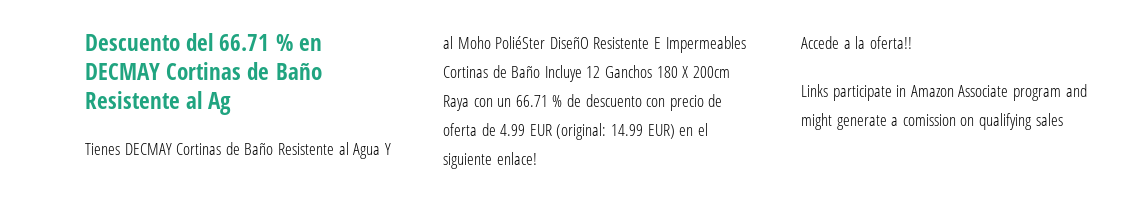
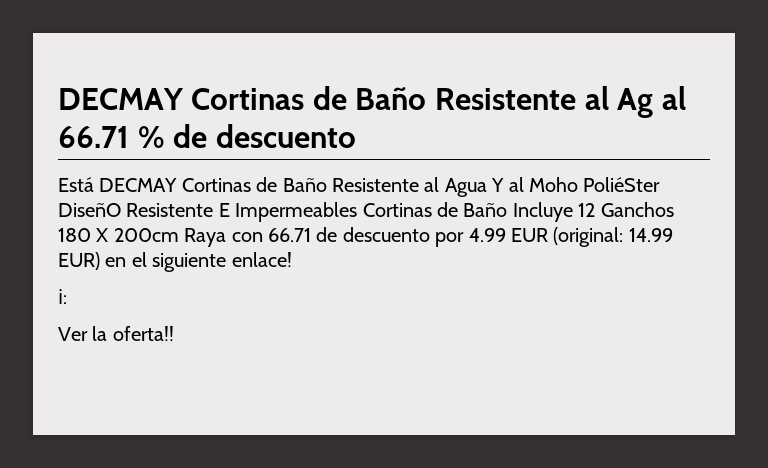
- Descuento del 66.71 % en DECMAY Cortinas de Baño Resistente al Ag
- Tienes DECMAY Cortinas de Baño Resistente al Agua Y al Moho PoliéSter DiseñO Resistente E Impermeables Cortinas de Baño Incluye 12 Ganchos 180 X 200cm Raya con un 66.71 % de descuento con precio de oferta de 4.99 EUR (original: 14.99 EUR) en el siguiente enlace!
+ DECMAY Cortinas de Baño Resistente al Ag al 66.71 % de descuento
+ Está DECMAY Cortinas de Baño Resistente al Agua Y al Moho PoliéSter DiseñO Resistente E Impermeables Cortinas de Baño Incluye 12 Ganchos 180 X 200cm Raya con 66.71 de descuento por 4.99 EUR (original: 14.99 EUR) en el siguiente enlace!
- Accede a la oferta!!
+ ℹ:
+ Ver la oferta!!
- Links participate in Amazon Associate program and might generate a comission on qualifying sales

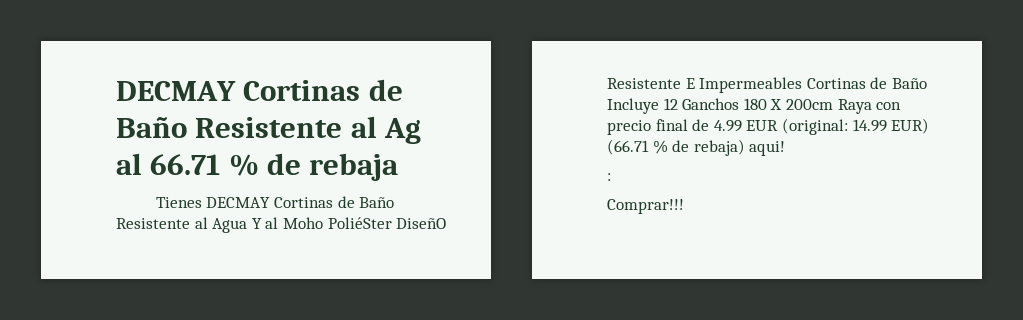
- DECMAY Cortinas de Baño Resistente al Ag al 66.71 % de descuento
- Está DECMAY Cortinas de Baño Resistente al Agua Y al Moho PoliéSter DiseñO Resistente E Impermeables Cortinas de Baño Incluye 12 Ganchos 180 X 200cm Raya con 66.71 de descuento por 4.99 EUR (original: 14.99 EUR) en el siguiente enlace!
- ℹ:
- Ver la oferta!!
+ DECMAY Cortinas de Baño Resistente al Ag al 66.71 % de rebaja
+ Tienes DECMAY Cortinas de Baño Resistente al Agua Y al Moho PoliéSter DiseñO Resistente E Impermeables Cortinas de Baño Incluye 12 Ganchos 180 X 200cm Raya con precio final de 4.99 EUR (original: 14.99 EUR) (66.71 % de rebaja) aqui!
+ :
+ Comprar!!!

